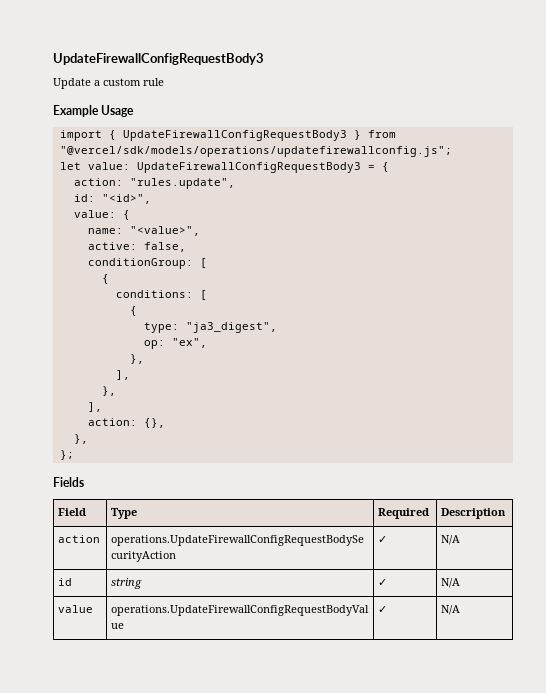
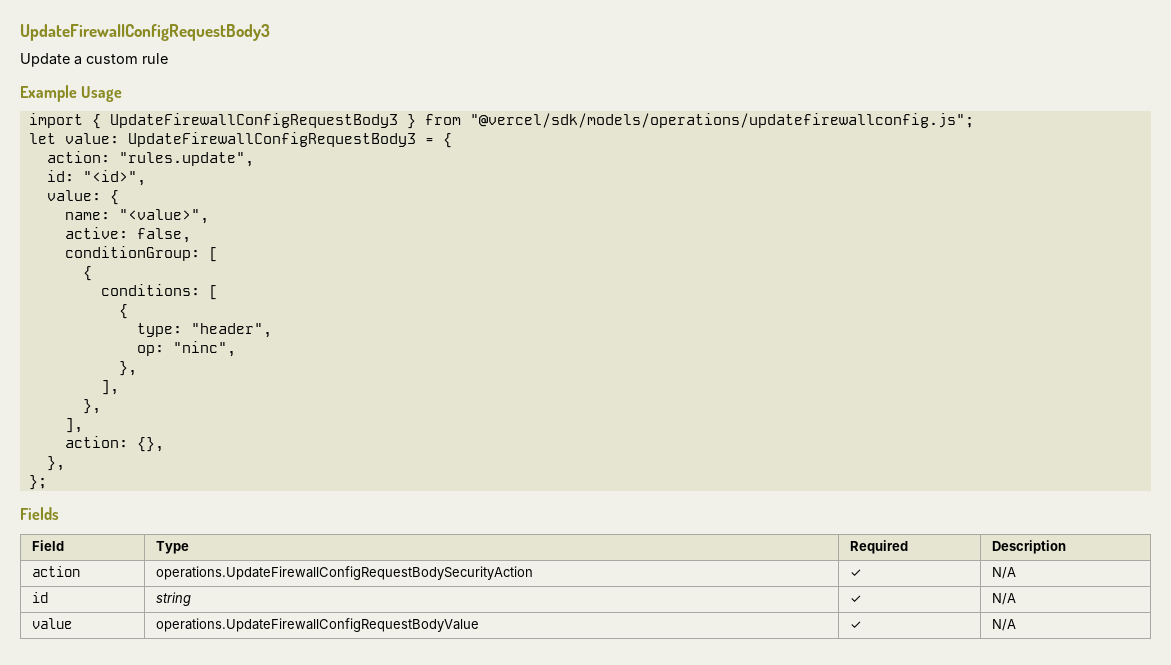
- type: "ja3_digest",
+ type: "header",
- op: "ex",
+ op: "ninc",

